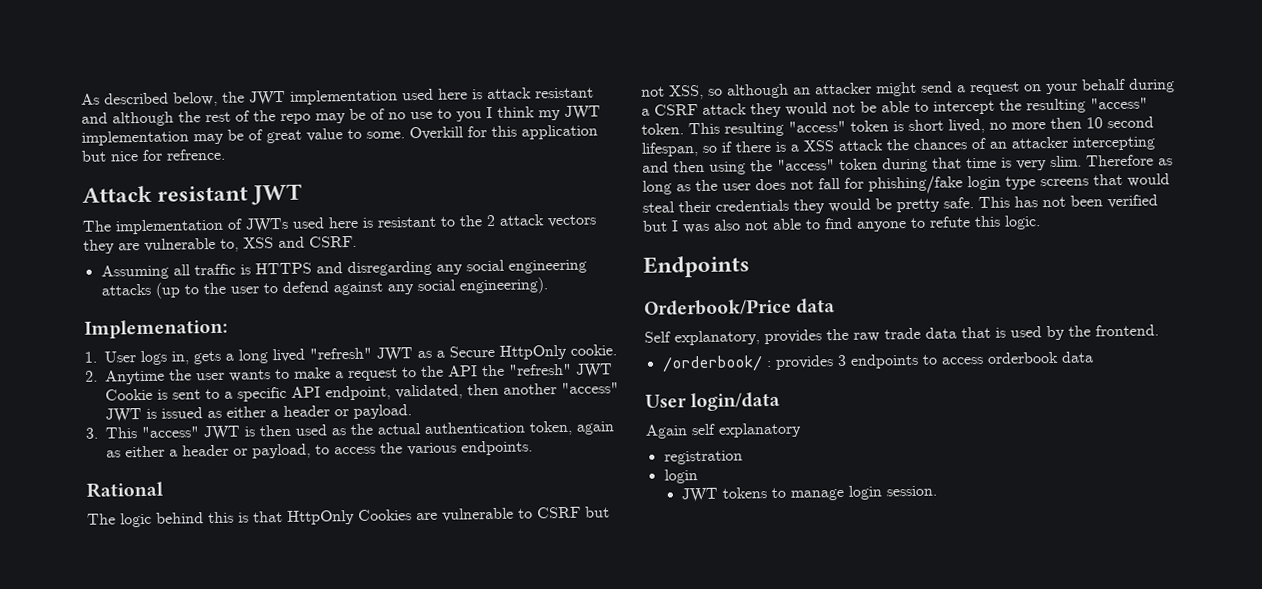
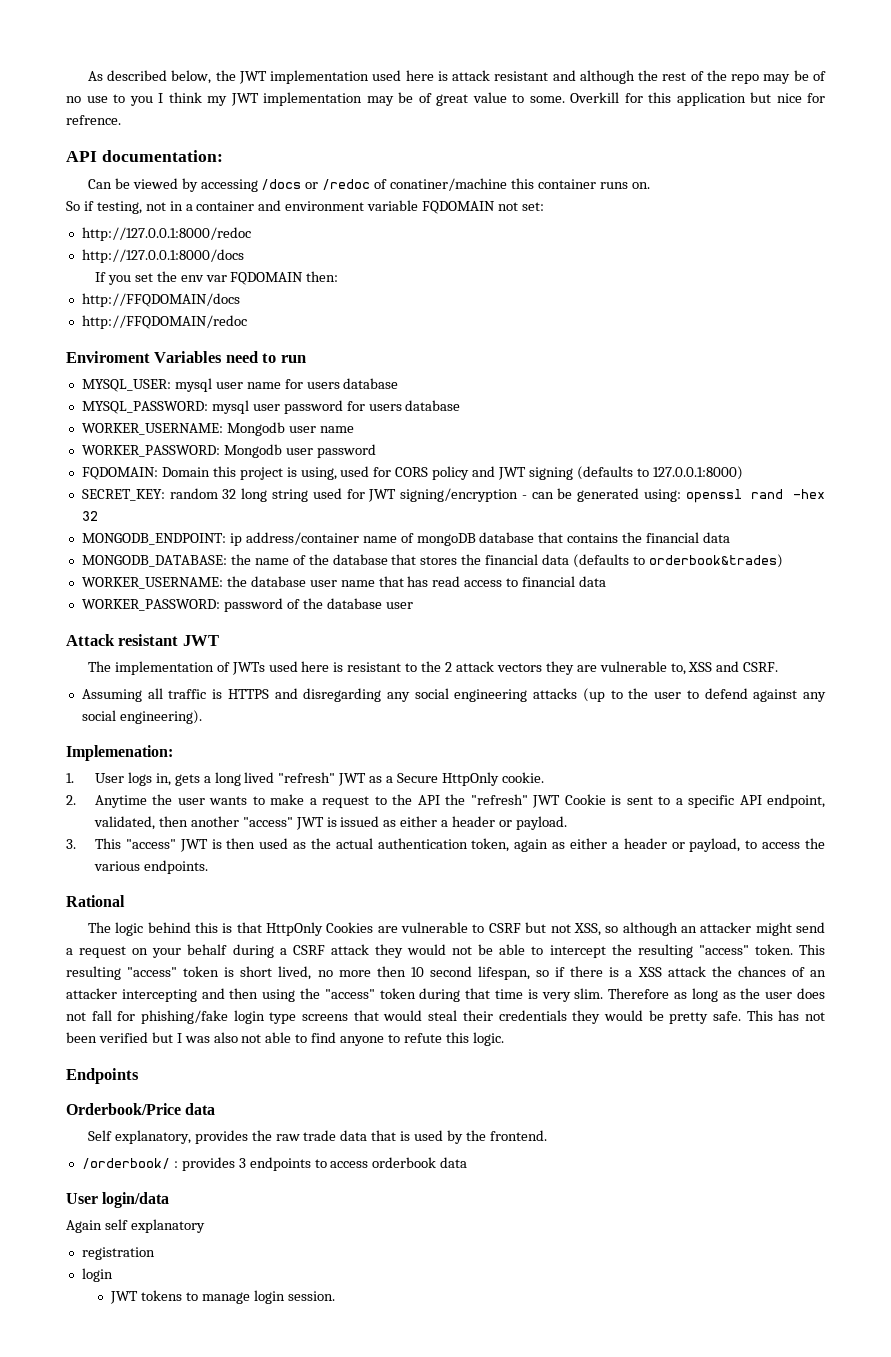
+ API documentation:
+ Can be viewed by accessing /docs or /redoc of conatiner/machine this container runs on.
+ So if testing, not in a container and environment variable FQDOMAIN not set:
+ http://127.0.0.1:8000/redoc
+ http://127.0.0.1:8000/docs
+ If you set the env var FQDOMAIN then:
+ http://FFQDOMAIN/docs
+ http://FFQDOMAIN/redoc
+ Enviroment Variables need to run
+ MYSQL_USER: mysql user name for users database
+ MYSQL_PASSWORD: mysql user password for users database
+ WORKER_USERNAME: Mongodb user name
+ WORKER_PASSWORD: Mongodb user password
+ FQDOMAIN: Domain this project is using, used for CORS policy and JWT signing (defaults to 127.0.0.1:8000)
+ SECRET_KEY: random 32 long string used for JWT signing/encryption - can be generated using: openssl rand -hex 32
+ MONGODB_ENDPOINT: ip address/container name of mongoDB database that contains the financial data
+ MONGODB_DATABASE: the name of the database that stores the financial data (defaults to orderbook&trades)
+ WORKER_USERNAME: the database user name that has read access to financial data
+ WORKER_PASSWORD: password of the database user

